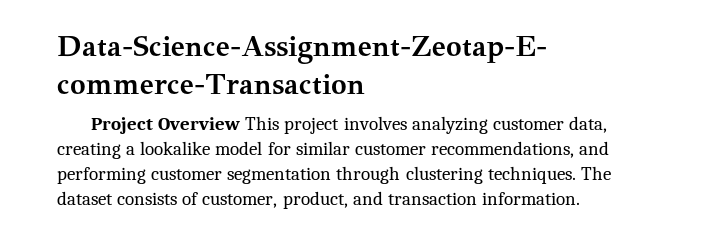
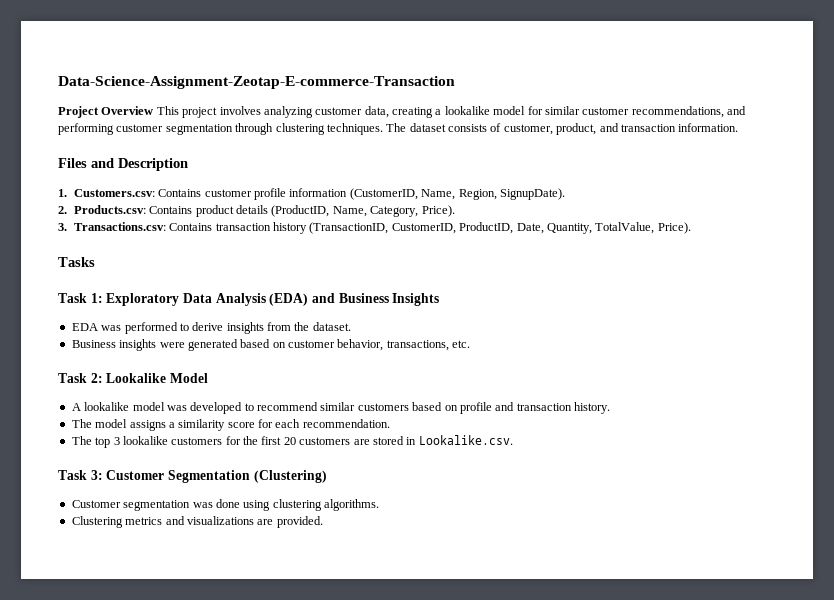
+ Files and Description
+ 1. Customers.csv: Contains customer profile information (CustomerID, Name, Region, SignupDate).
+ 2. Products.csv: Contains product details (ProductID, Name, Category, Price).
+ 3. Transactions.csv: Contains transaction history (TransactionID, CustomerID, ProductID, Date, Quantity, TotalValue, Price).
+ Tasks
+ Task 1: Exploratory Data Analysis (EDA) and Business Insights
+ EDA was performed to derive insights from the dataset.
+ Business insights were generated based on customer behavior, transactions, etc.
+ Task 2: Lookalike Model
+ A lookalike model was developed to recommend similar customers based on profile and transaction history.
+ The model assigns a similarity score for each recommendation.
+ The top 3 lookalike customers for the first 20 customers are stored in Lookalike.csv.
+ Task 3: Customer Segmentation (Clustering)
+ Customer segmentation was done using clustering algorithms.
+ Clustering metrics and visualizations are provided.

